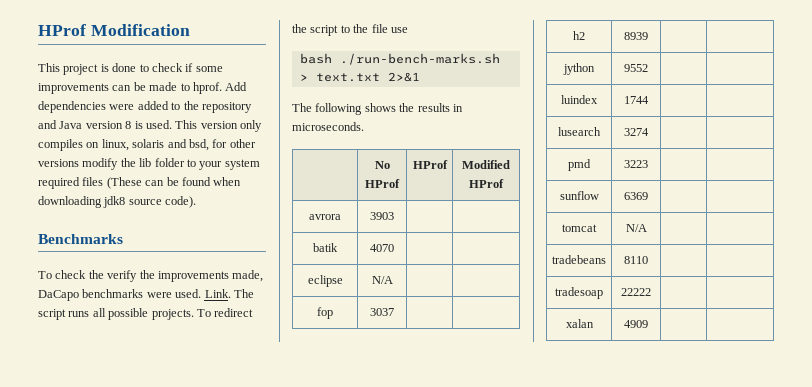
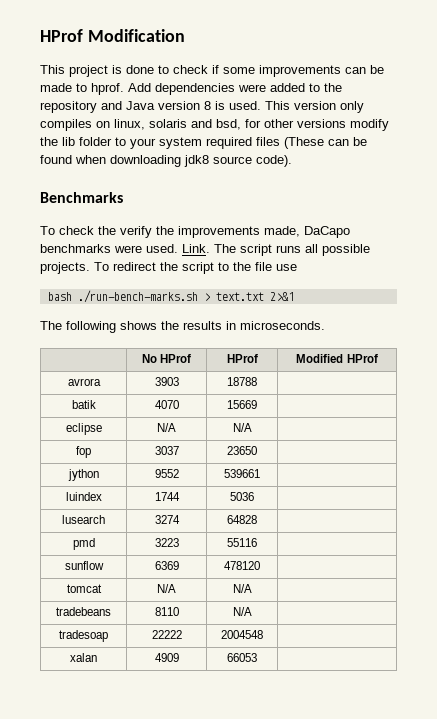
- avrora | 3903 | |
+ avrora | 3903 | 18788 |
- batik | 4070 | |
+ batik | 4070 | 15669 |
- eclipse | N/A | |
+ eclipse | N/A | N/A |
- fop | 3037 | |
- h2 | 8939 | |
+ fop | 3037 | 23650 |
- jython | 9552 | |
+ jython | 9552 | 539661 |
- luindex | 1744 | |
+ luindex | 1744 | 5036 |
- lusearch | 3274 | |
+ lusearch | 3274 | 64828 |
- pmd | 3223 | |
+ pmd | 3223 | 55116 |
- sunflow | 6369 | |
+ sunflow | 6369 | 478120 |
- tomcat | N/A | |
+ tomcat | N/A | N/A |
- tradebeans | 8110 | |
+ tradebeans | 8110 | N/A |
- tradesoap | 22222 | |
+ tradesoap | 22222 | 2004548 |
- xalan | 4909 | |
+ xalan | 4909 | 66053 |

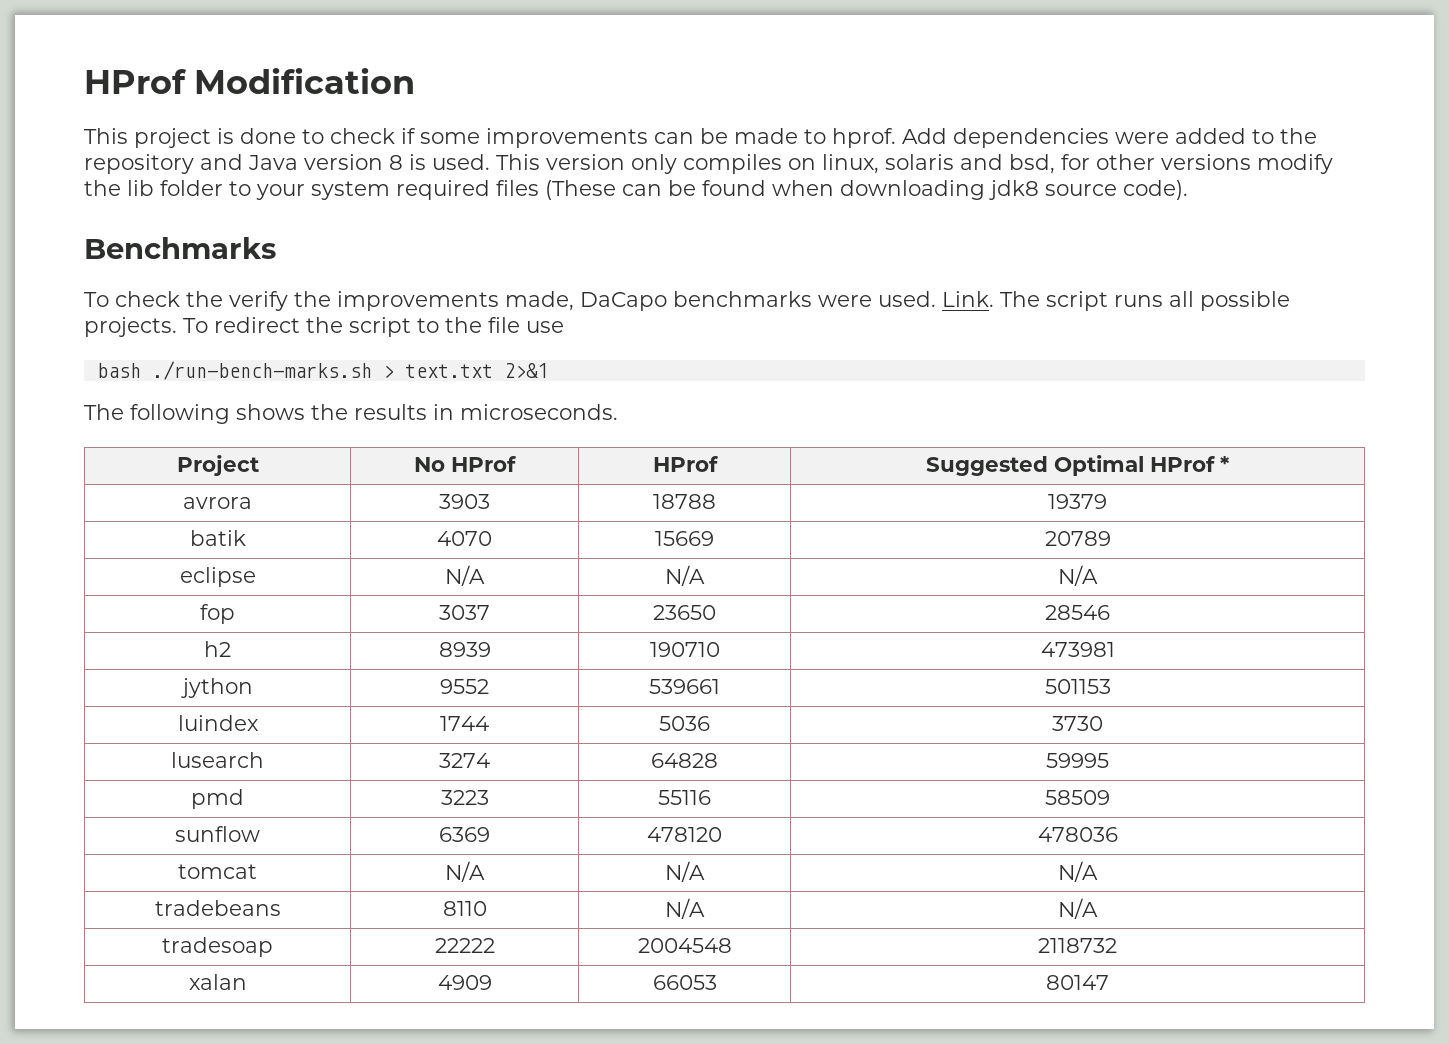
- | No HProf | HProf | Modified HProf
+ Project | No HProf | HProf | Suggested Optimal HProf *
- avrora | 3903 | 18788 |
+ avrora | 3903 | 18788 | 19379
- batik | 4070 | 15669 |
+ batik | 4070 | 15669 | 20789
- eclipse | N/A | N/A |
+ eclipse | N/A | N/A | N/A
- fop | 3037 | 23650 |
+ fop | 3037 | 23650 | 28546
+ h2 | 8939 | 190710 | 473981
- jython | 9552 | 539661 |
+ jython | 9552 | 539661 | 501153
- luindex | 1744 | 5036 |
+ luindex | 1744 | 5036 | 3730
- lusearch | 3274 | 64828 |
+ lusearch | 3274 | 64828 | 59995
- pmd | 3223 | 55116 |
+ pmd | 3223 | 55116 | 58509
- sunflow | 6369 | 478120 |
+ sunflow | 6369 | 478120 | 478036
- tomcat | N/A | N/A |
+ tomcat | N/A | N/A | N/A
- tradebeans | 8110 | N/A |
+ tradebeans | 8110 | N/A | N/A
- tradesoap | 22222 | 2004548 |
+ tradesoap | 22222 | 2004548 | 2118732
- xalan | 4909 | 66053 |
+ xalan | 4909 | 66053 | 80147

